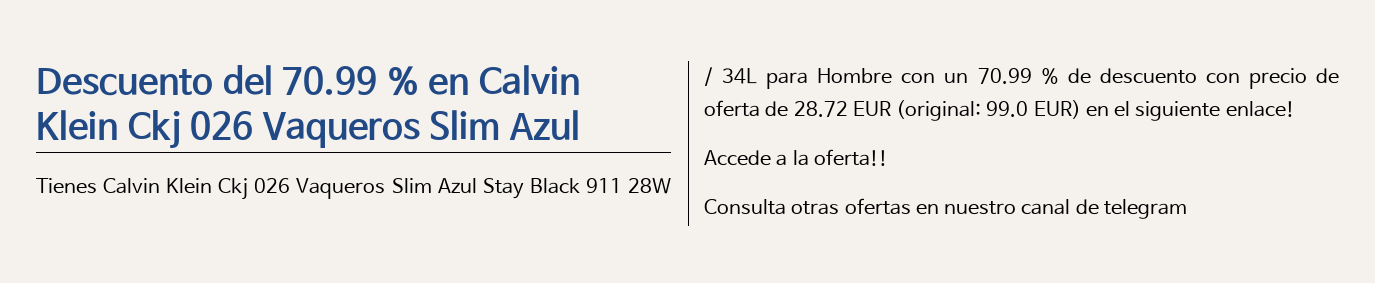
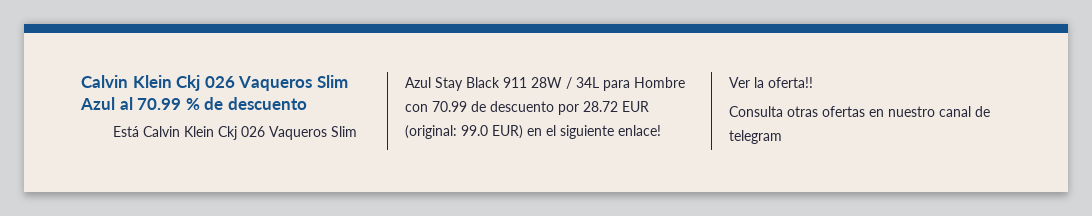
- Descuento del 70.99 % en Calvin Klein Ckj 026 Vaqueros Slim Azul
- Tienes Calvin Klein Ckj 026 Vaqueros Slim Azul Stay Black 911 28W / 34L para Hombre con un 70.99 % de descuento con precio de oferta de 28.72 EUR (original: 99.0 EUR) en el siguiente enlace!
+ Calvin Klein Ckj 026 Vaqueros Slim Azul al 70.99 % de descuento
+ Está Calvin Klein Ckj 026 Vaqueros Slim Azul Stay Black 911 28W / 34L para Hombre con 70.99 de descuento por 28.72 EUR (original: 99.0 EUR) en el siguiente enlace!
- Accede a la oferta!!
+ Ver la oferta!!

